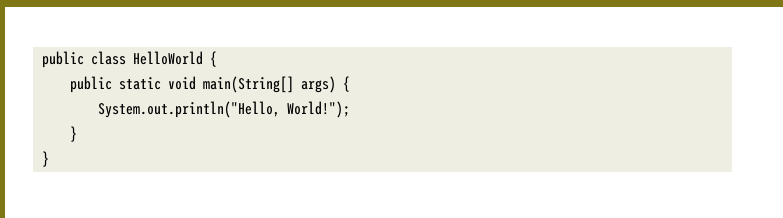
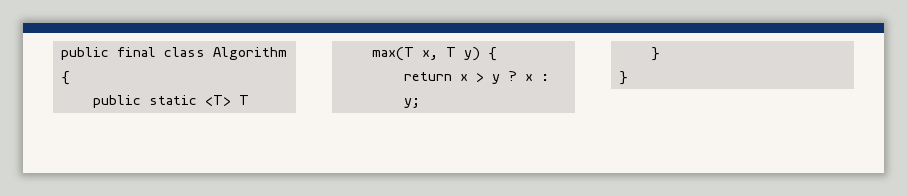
- public class HelloWorld {
+ public final class Algorithm {
- public static void main(String[] args) {
- System.out.println("Hello, World!");
+ public static <T> T max(T x, T y) {
+ return x > y ? x : y;

